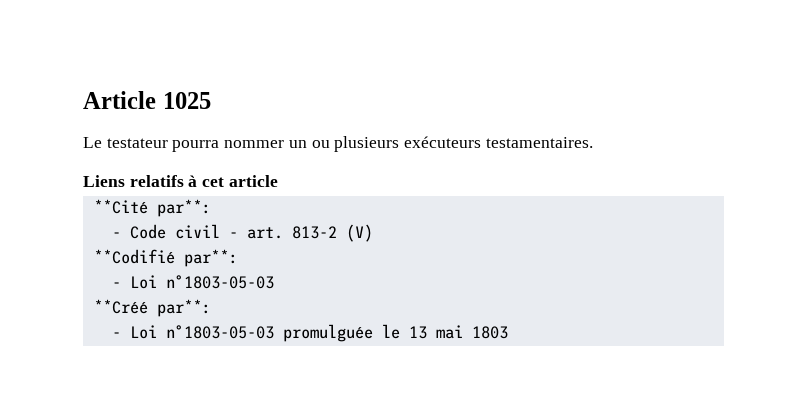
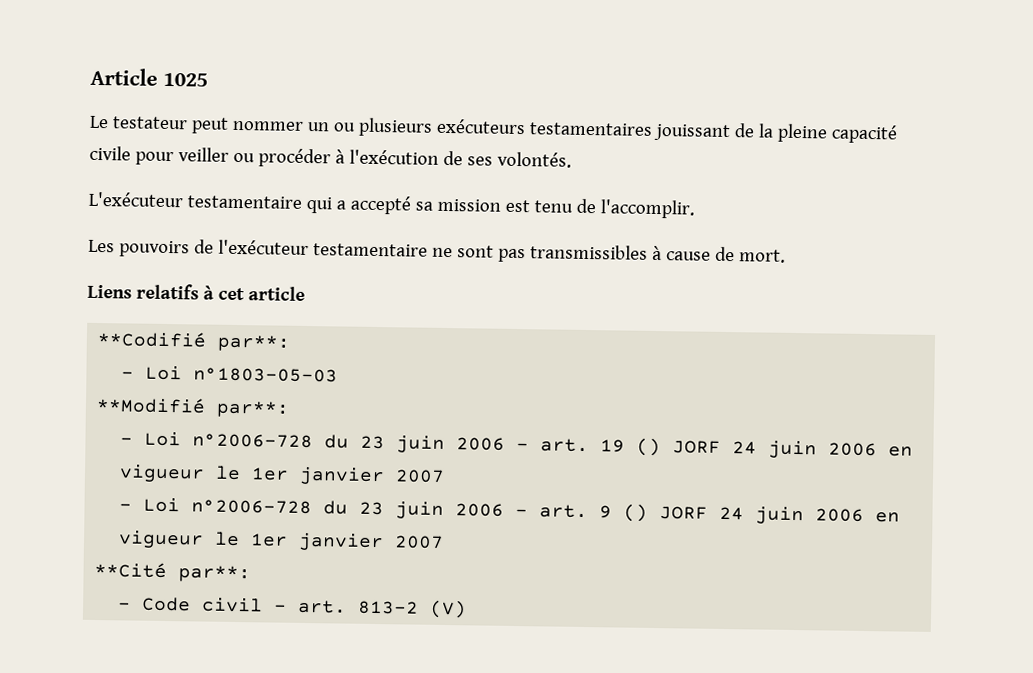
- Le testateur pourra nommer un ou plusieurs exécuteurs testamentaires.
+ Le testateur peut nommer un ou plusieurs exécuteurs testamentaires jouissant de la pleine capacité civile pour veiller ou procéder à l'exécution de ses volontés.
+ L'exécuteur testamentaire qui a accepté sa mission est tenu de l'accomplir.
+ Les pouvoirs de l'exécuteur testamentaire ne sont pas transmissibles à cause de mort.
+ **Codifié par**:
+ - Loi n°1803-05-03
+ **Modifié par**:
+ - Loi n°2006-728 du 23 juin 2006 - art. 19 () JORF 24 juin 2006 en vigueur le 1er janvier 2007
+ - Loi n°2006-728 du 23 juin 2006 - art. 9 () JORF 24 juin 2006 en vigueur le 1er janvier 2007
- **Codifié par**:
- - Loi n°1803-05-03
- **Créé par**:
- - Loi n°1803-05-03 promulguée le 13 mai 1803

